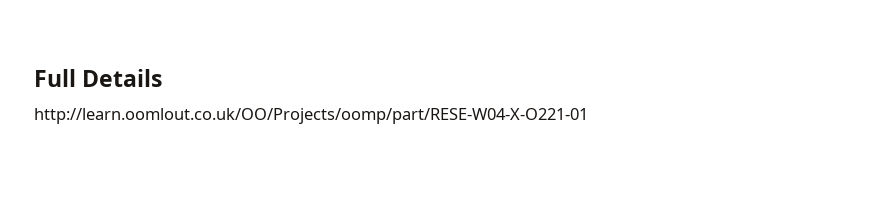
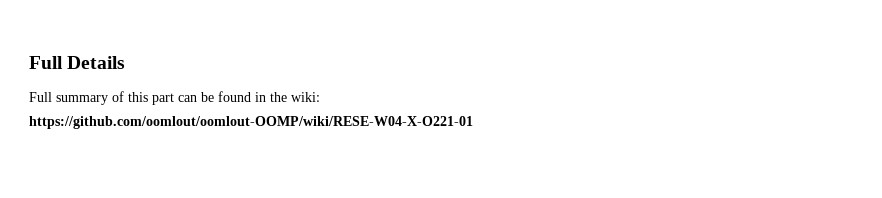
- http://learn.oomlout.co.uk/OO/Projects/oomp/part/RESE-W04-X-O221-01
+ Full summary of this part can be found in the wiki:
+ https://github.com/oomlout/oomlout-OOMP/wiki/RESE-W04-X-O221-01

